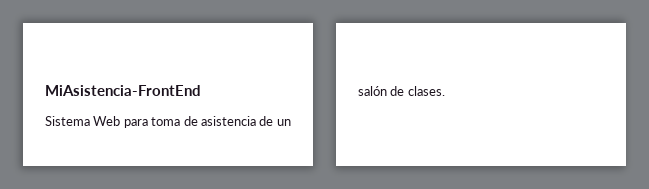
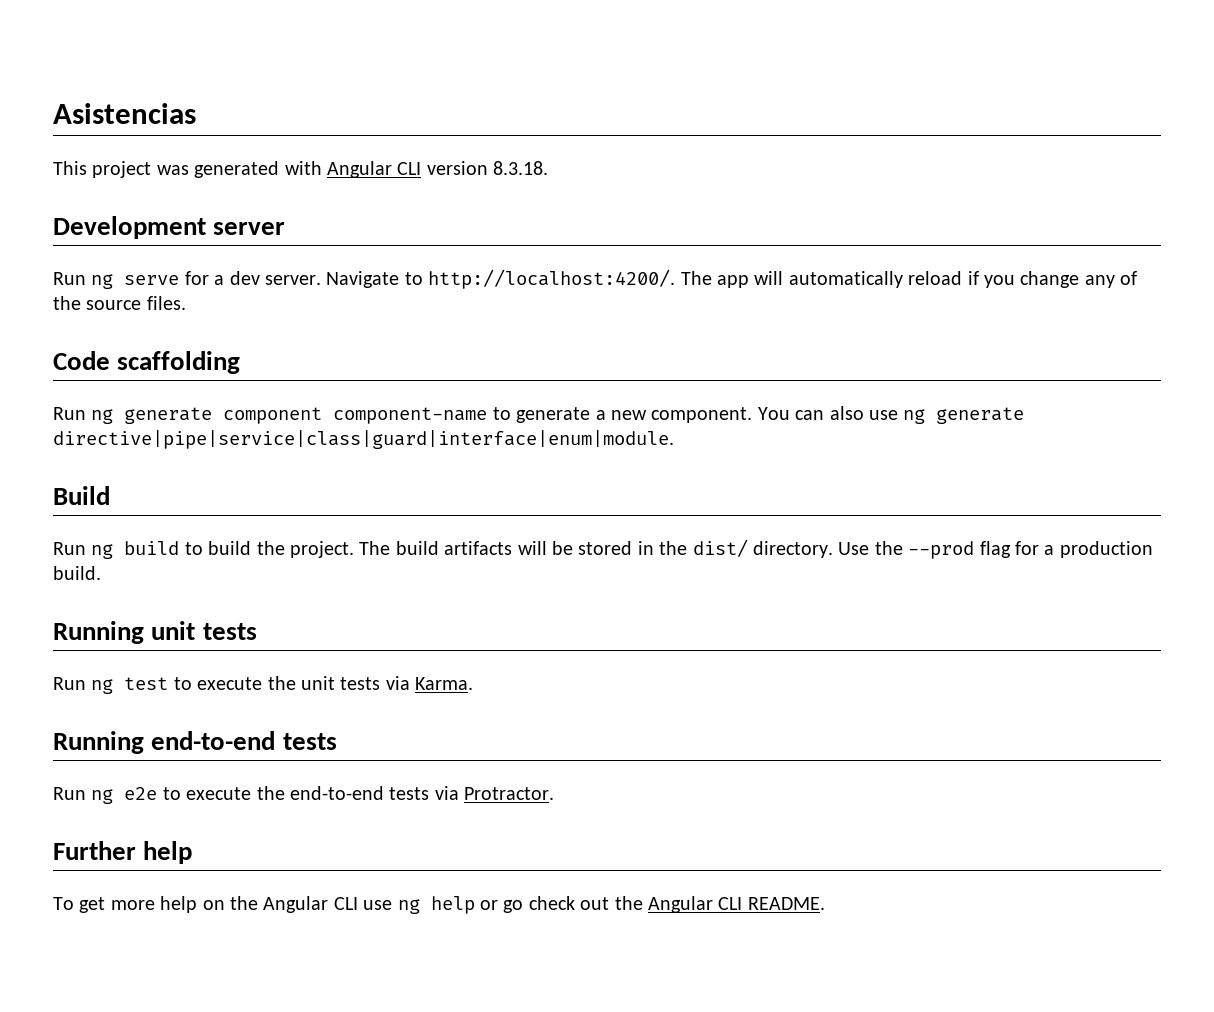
- MiAsistencia-FrontEnd
- Sistema Web para toma de asistencia de un salón de clases.
+ Asistencias
+ This project was generated with Angular CLI version 8.3.18.
+ Development server
+ Run ng serve for a dev server. Navigate to http://localhost:4200/. The app will automatically reload if you change any of the source files.
+ Code scaffolding
+ Run ng generate component component-name to generate a new component. You can also use ng generate directive|pipe|service|class|guard|interface|enum|module.
+ Build
+ Run ng build to build the project. The build artifacts will be stored in the dist/ directory. Use the --prod flag for a production build.
+ Running unit tests
+ Run ng test to execute the unit tests via Karma.
+ Running end-to-end tests
+ Run ng e2e to execute the end-to-end tests via Protractor.
+ Further help
+ To get more help on the Angular CLI use ng help or go check out the Angular CLI README.

